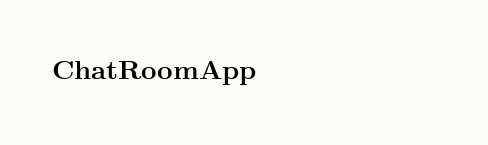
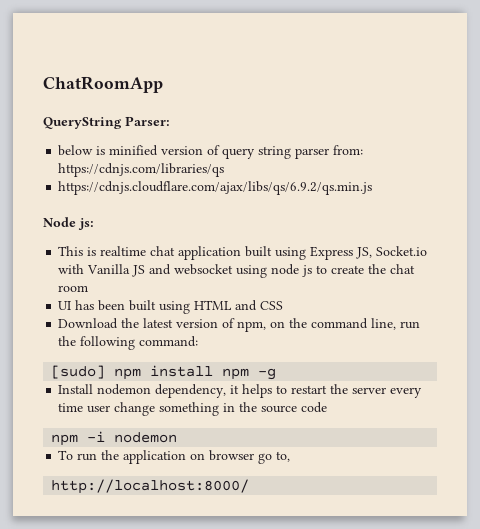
+ QueryString Parser:
+ below is minified version of query string parser from: https://cdnjs.com/libraries/qs
+ https://cdnjs.cloudflare.com/ajax/libs/qs/6.9.2/qs.min.js
+ Node js:
+ This is realtime chat application built using Express JS, Socket.io with Vanilla JS and websocket using node js to create the chat room
+ UI has been built using HTML and CSS
+ Download the latest version of npm, on the command line, run the following command:
+ [sudo] npm install npm -g
+ Install nodemon dependency, it helps to restart the server every time user change something in the source code
+ npm -i nodemon
+ To run the application on browser go to,
+ http://localhost:8000/

